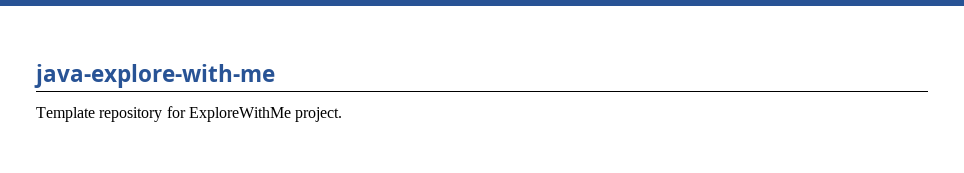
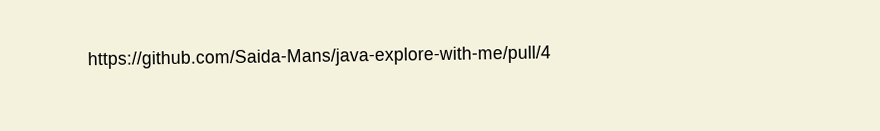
- java-explore-with-me
- Template repository for ExploreWithMe project.
+ https://github.com/Saida-Mans/java-explore-with-me/pull/4

